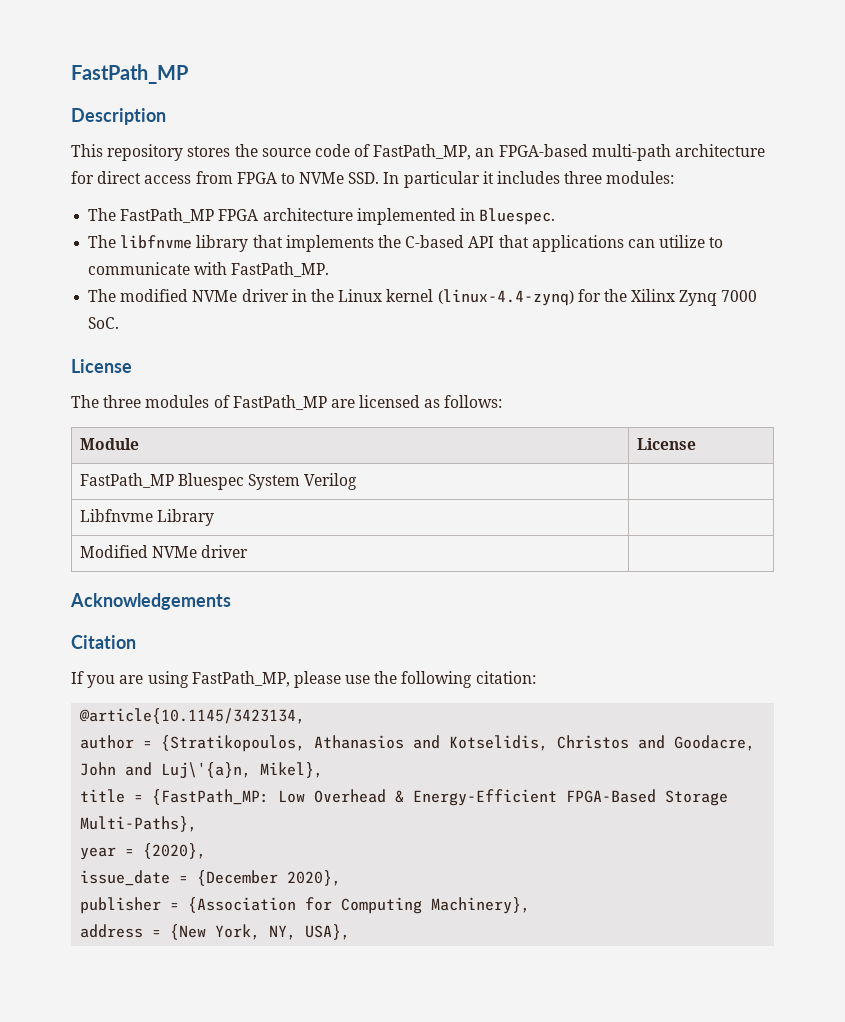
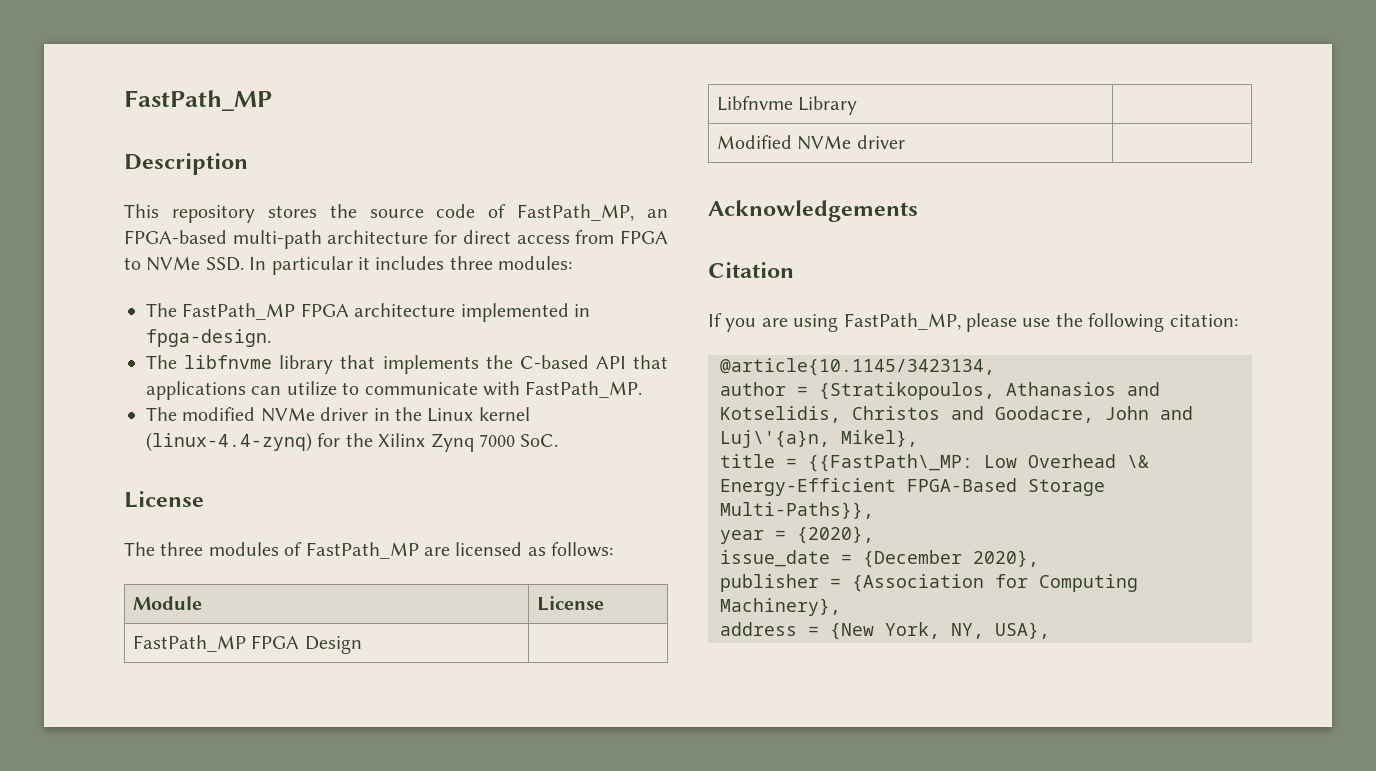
- The FastPath_MP FPGA architecture implemented in Bluespec.
+ The FastPath_MP FPGA architecture implemented in fpga-design.
- FastPath_MP Bluespec System Verilog |
+ FastPath_MP FPGA Design |
- title = {FastPath_MP: Low Overhead & Energy-Efficient FPGA-Based Storage Multi-Paths},
+ title = {{FastPath\_MP: Low Overhead \& Energy-Efficient FPGA-Based Storage Multi-Paths}},

